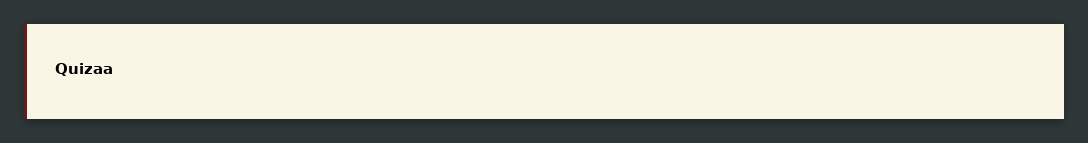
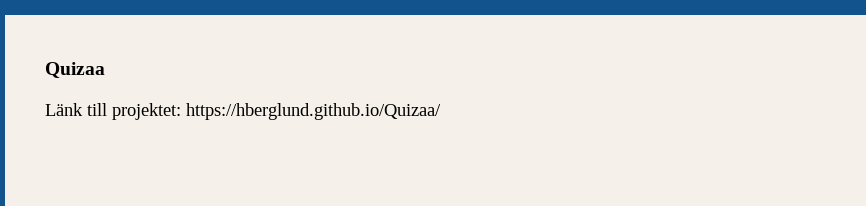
+ Länk till projektet: https://hberglund.github.io/Quizaa/

